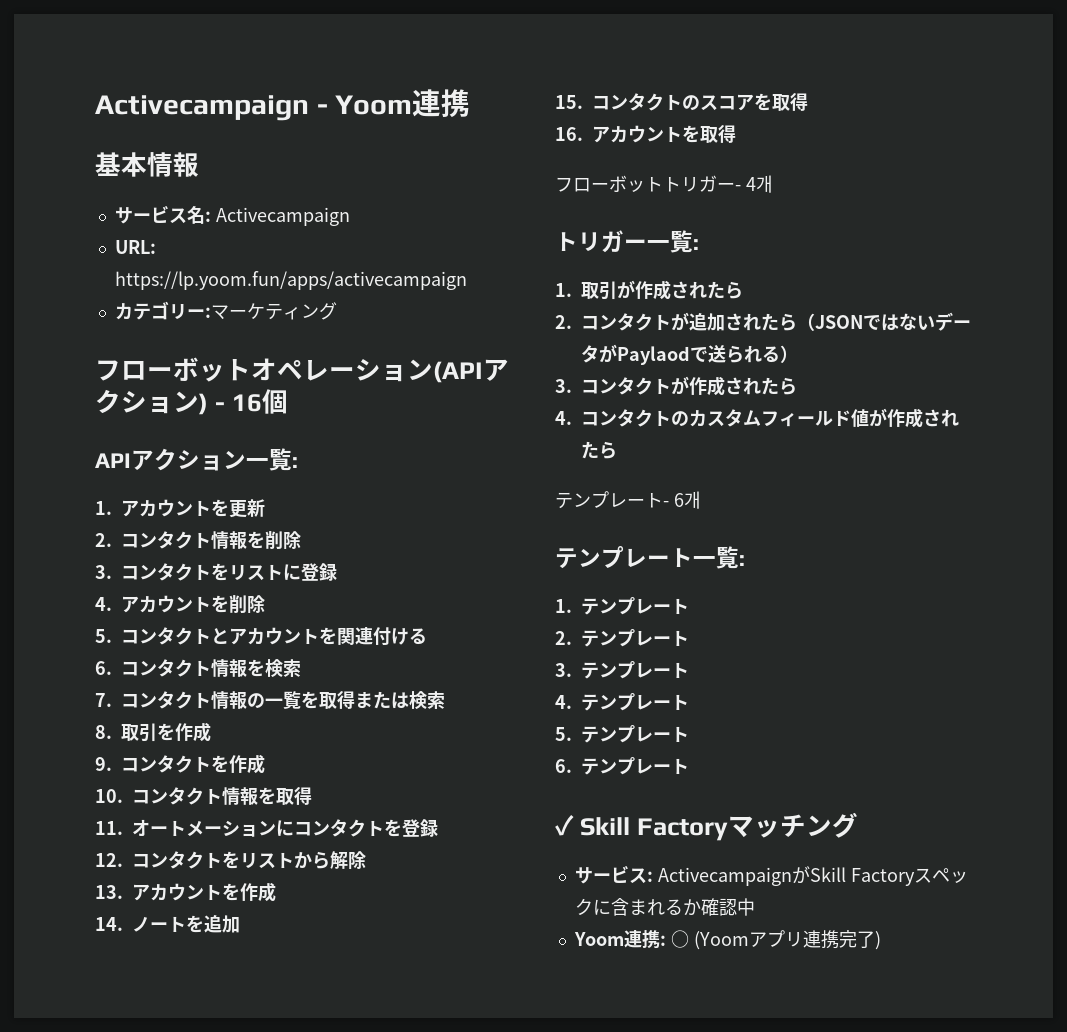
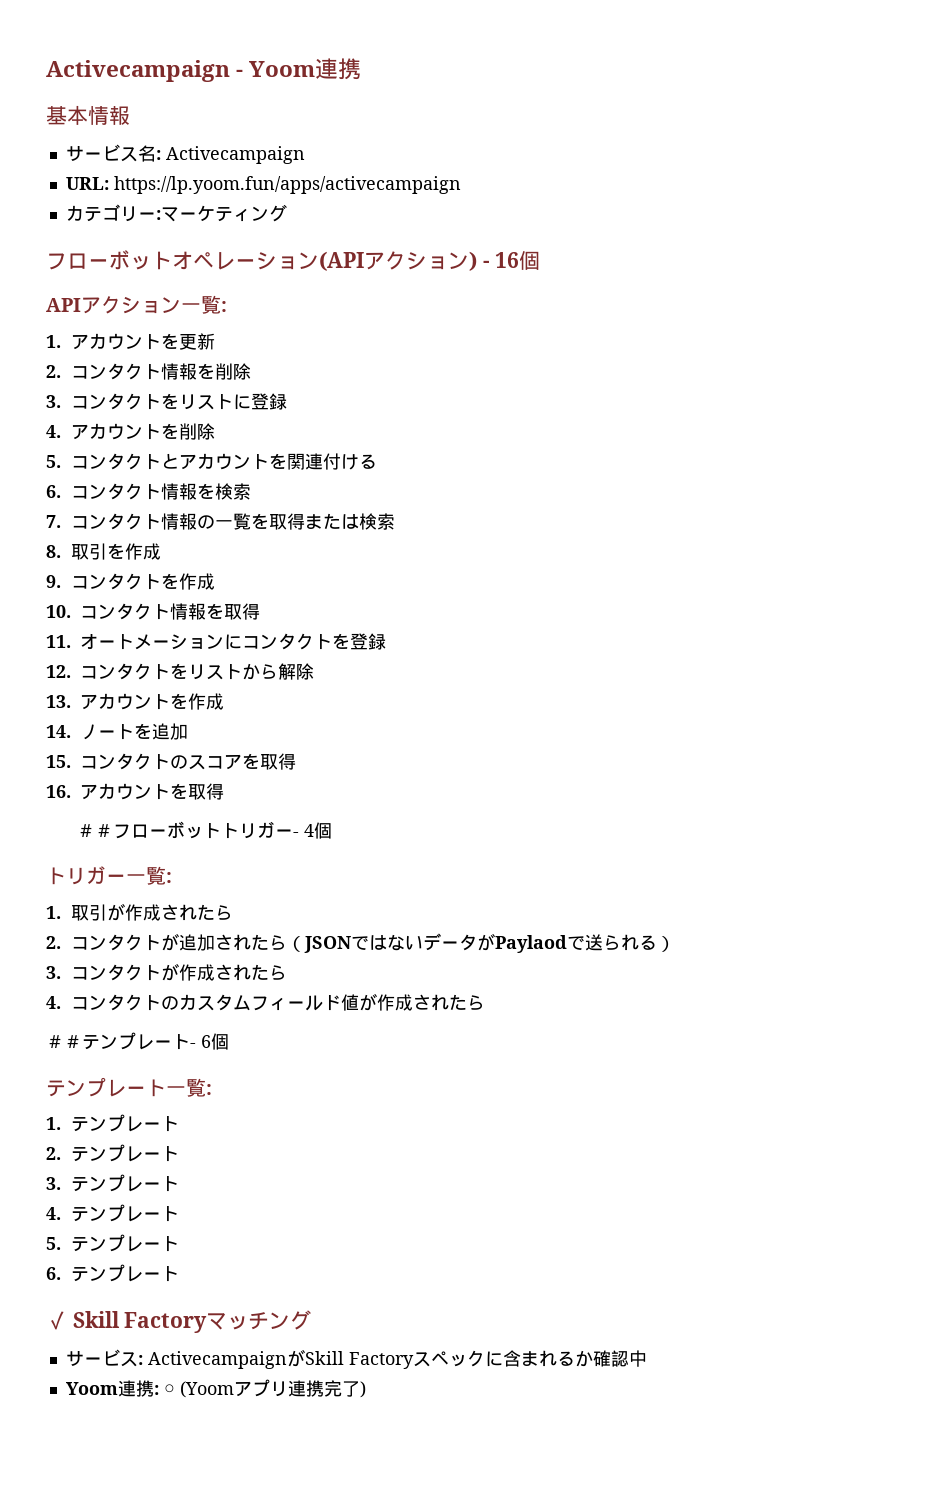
- フローボットトリガー- 4개
+ ＃＃フローボットトリガー- 4個
- テンプレート- 6개
+ ＃＃テンプレート- 6個

